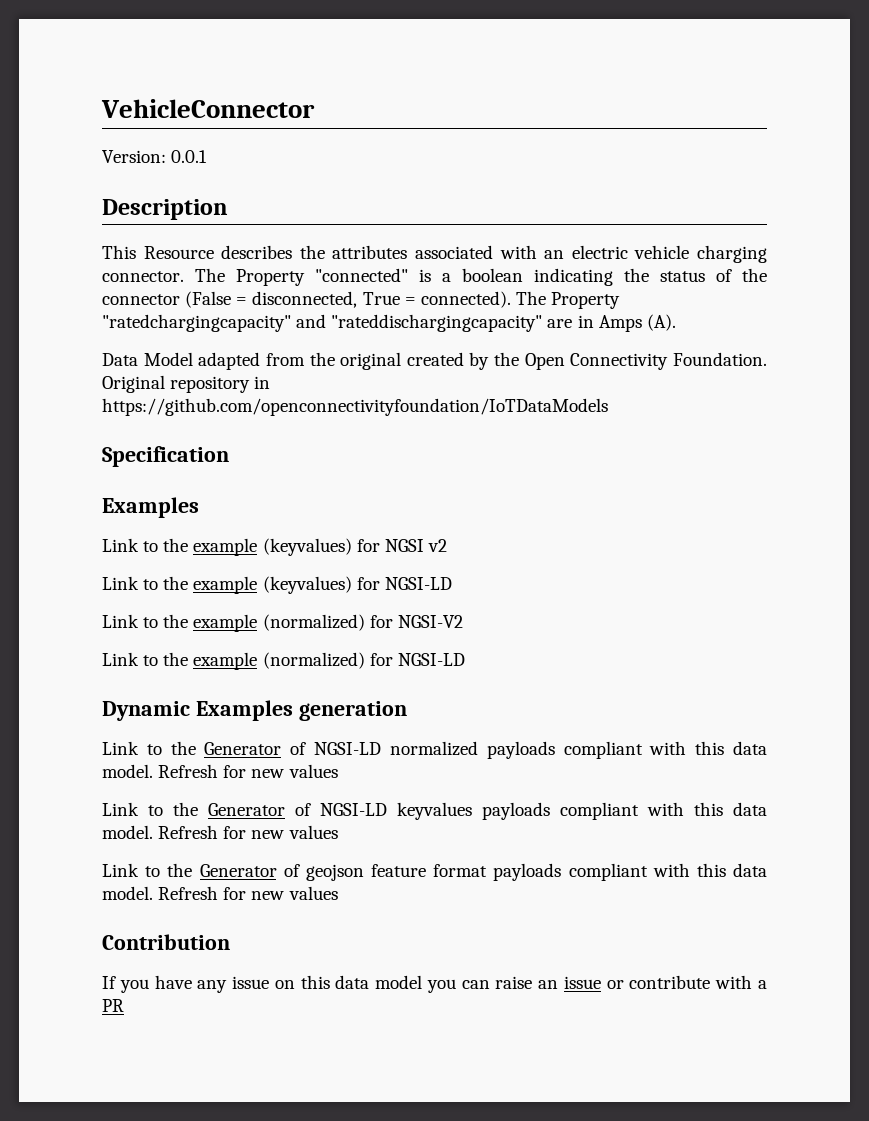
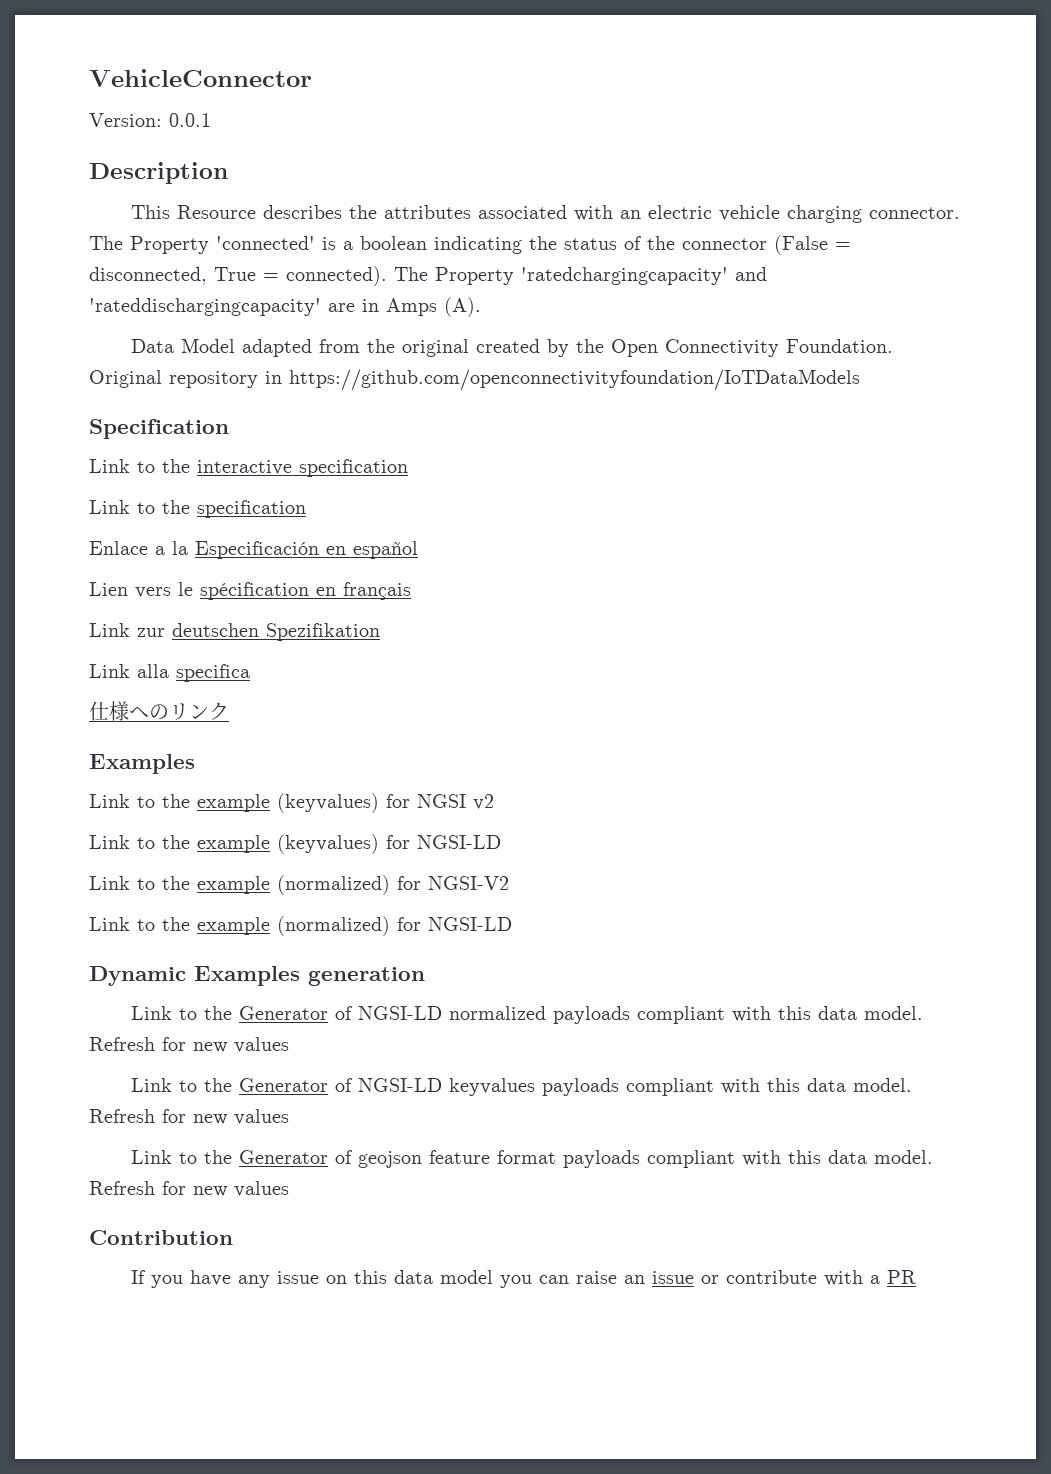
- The Property "connected" is a boolean indicating the status of the connector (False = disconnected, True = connected).
+ The Property 'connected' is a boolean indicating the status of the connector (False = disconnected, True = connected).
- The Property "ratedchargingcapacity" and "rateddischargingcapacity" are in Amps (A).
+ The Property 'ratedchargingcapacity' and 'rateddischargingcapacity' are in Amps (A).
+ Link to the interactive specification
+ Link to the specification
+ Enlace a la Especificación en español
+ Lien vers le spécification en français
+ Link zur deutschen Spezifikation
+ Link alla specifica
+ 仕様へのリンク

